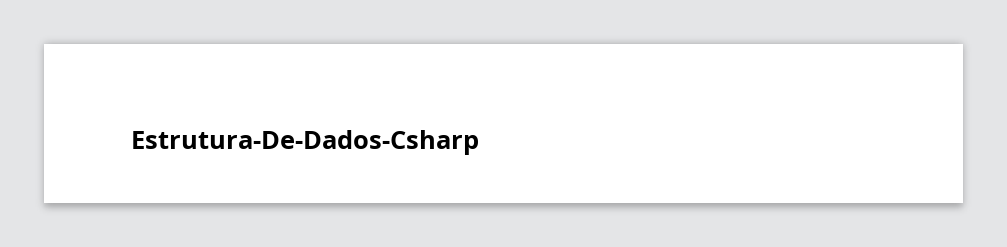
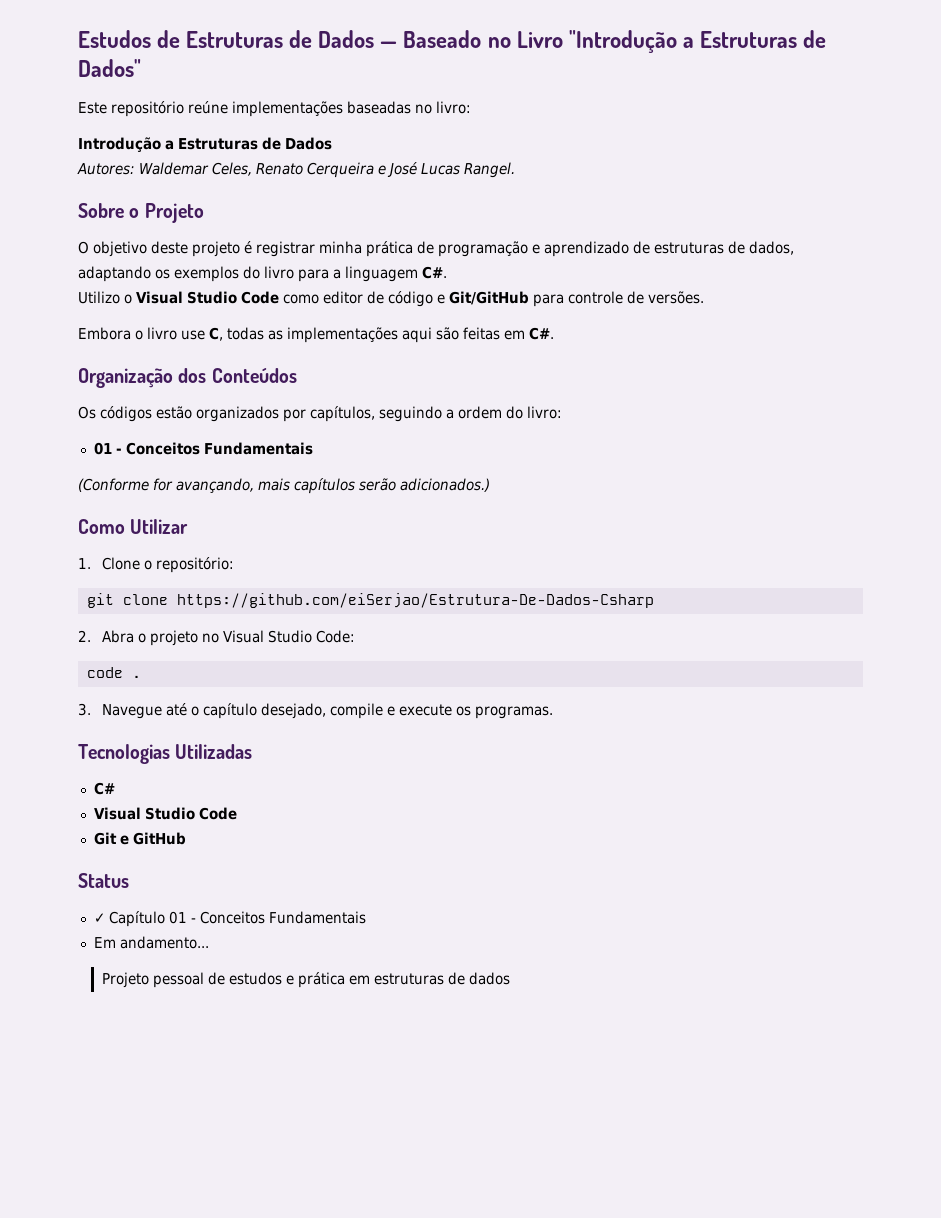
- Estrutura-De-Dados-Csharp
+ Estudos de Estruturas de Dados — Baseado no Livro "Introdução a Estruturas de Dados"
+ Este repositório reúne implementações baseadas no livro:
+ Introdução a Estruturas de Dados
+ Autores: Waldemar Celes, Renato Cerqueira e José Lucas Rangel.
+ Sobre o Projeto
+ O objetivo deste projeto é registrar minha prática de programação e aprendizado de estruturas de dados, adaptando os exemplos do livro para a linguagem C#.
+ Utilizo o Visual Studio Code como editor de código e Git/GitHub para controle de versões.
+ Embora o livro use C, todas as implementações aqui são feitas em C#.
+ Organização dos Conteúdos
+ Os códigos estão organizados por capítulos, seguindo a ordem do livro:
+ 01 - Conceitos Fundamentais
+ (Conforme for avançando, mais capítulos serão adicionados.)
+ Como Utilizar
+ 1. Clone o repositório:
+ git clone https://github.com/eiSerjao/Estrutura-De-Dados-Csharp
+ 2. Abra o projeto no Visual Studio Code:
+ code .
+ 3. Navegue até o capítulo desejado, compile e execute os programas.
+ Tecnologias Utilizadas
+ C#
+ Visual Studio Code
+ Git e GitHub
+ Status
+ ✓ Capítulo 01 - Conceitos Fundamentais
+ Em andamento...
+ Projeto pessoal de estudos e prática em estruturas de dados

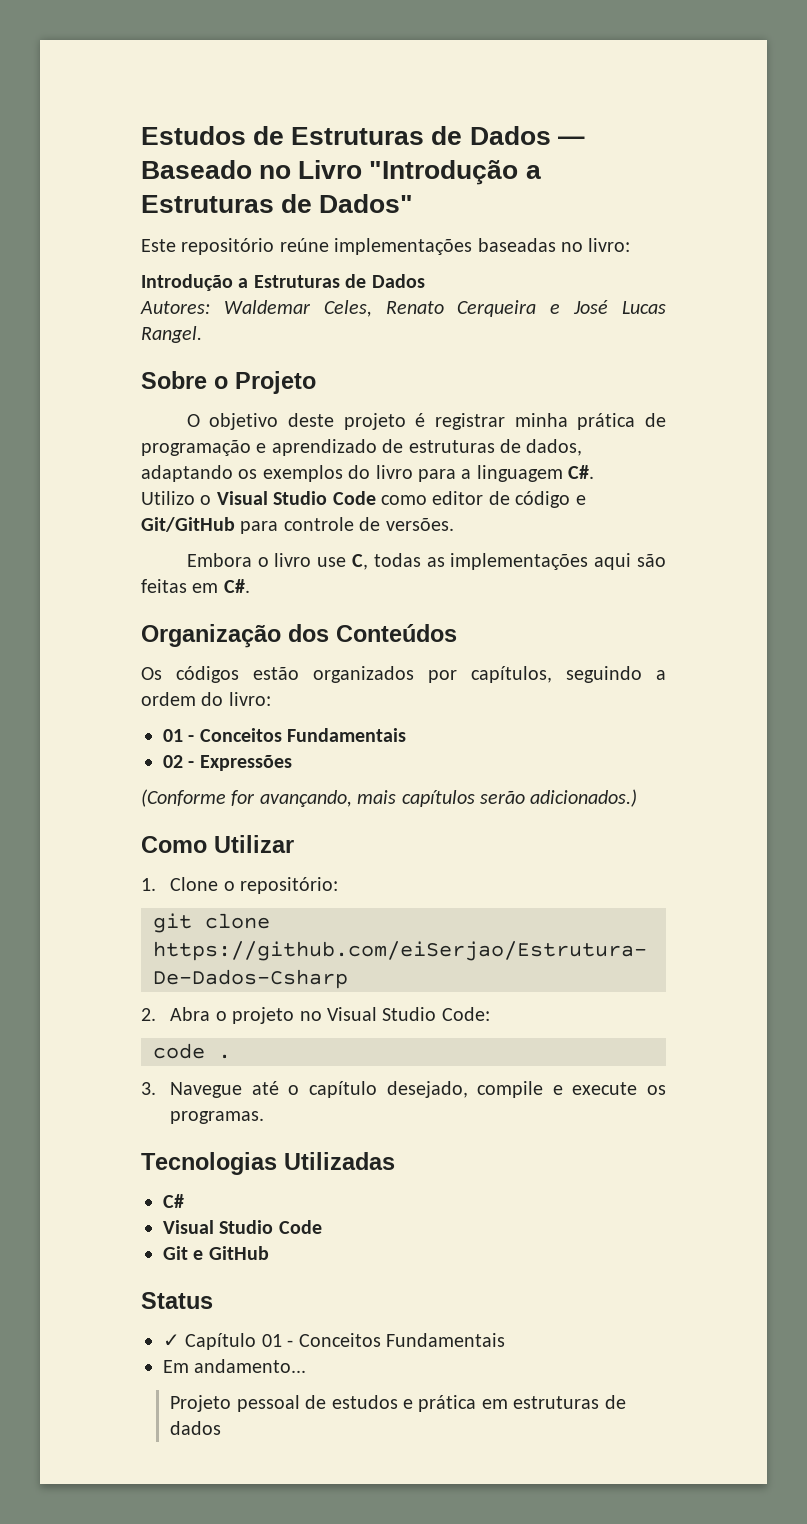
+ 02 - Expressões

